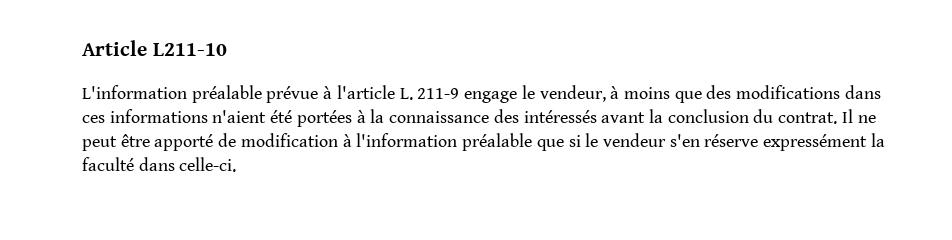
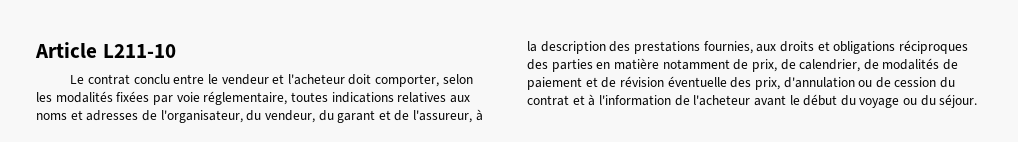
- L'information préalable prévue à l'article L. 211-9 engage le vendeur, à moins que des modifications dans ces informations n'aient été portées à la connaissance des intéressés avant la conclusion du contrat. Il ne peut être apporté de modification à l'information préalable que si le vendeur s'en réserve expressément la faculté dans celle-ci.
+ Le contrat conclu entre le vendeur et l'acheteur doit comporter, selon les modalités fixées par voie réglementaire, toutes indications relatives aux noms et adresses de l'organisateur, du vendeur, du garant et de l'assureur, à la description des prestations fournies, aux droits et obligations réciproques des parties en matière notamment de prix, de calendrier, de modalités de paiement et de révision éventuelle des prix, d'annulation ou de cession du contrat et à l'information de l'acheteur avant le début du voyage ou du séjour.

